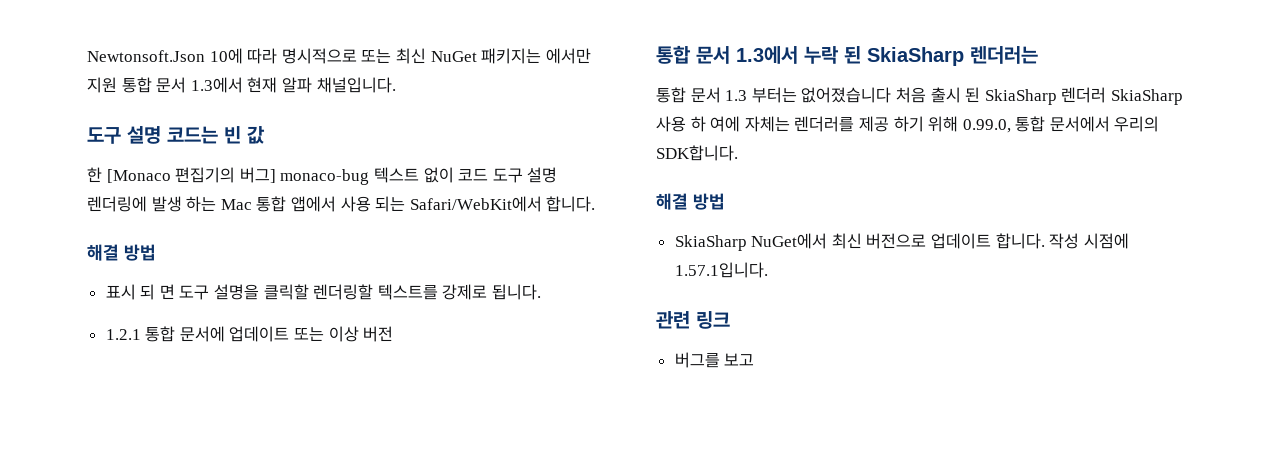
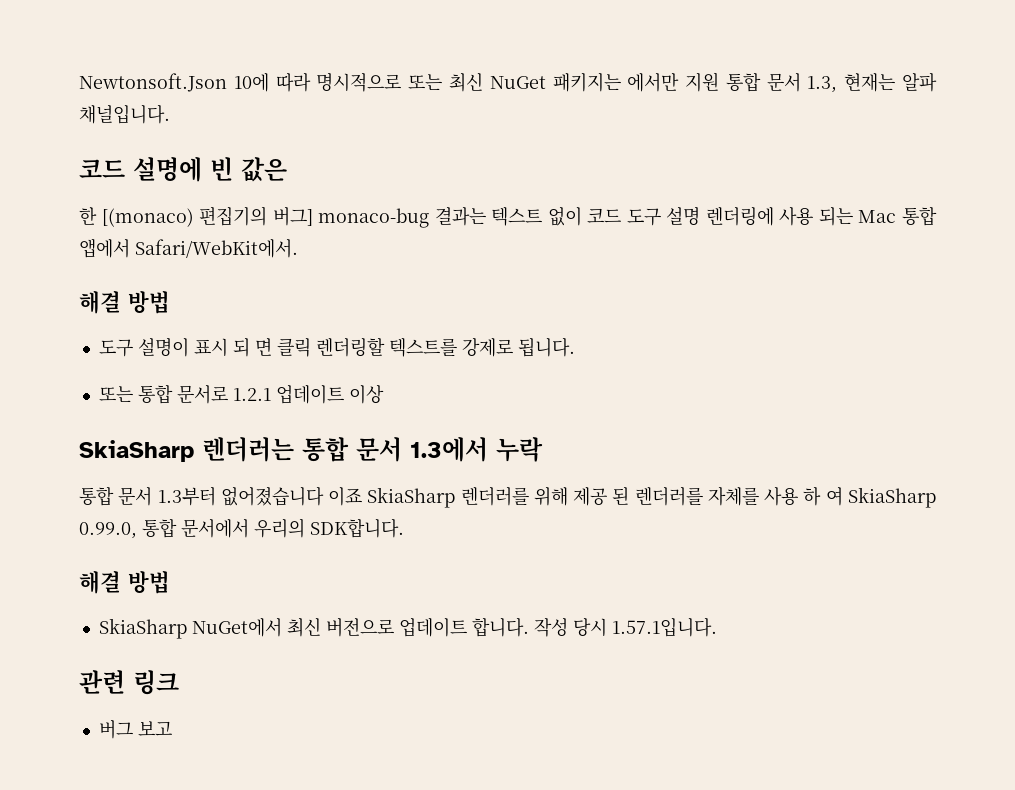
- Newtonsoft.Json 10에 따라 명시적으로 또는 최신 NuGet 패키지는 에서만 지원 통합 문서 1.3에서 현재 알파 채널입니다.
+ Newtonsoft.Json 10에 따라 명시적으로 또는 최신 NuGet 패키지는 에서만 지원 통합 문서 1.3, 현재는 알파 채널입니다.
- 도구 설명 코드는 빈 값
+ 코드 설명에 빈 값은
- 한 [Monaco 편집기의 버그] monaco-bug 텍스트 없이 코드 도구 설명 렌더링에 발생 하는 Mac 통합 앱에서 사용 되는 Safari/WebKit에서 합니다.
+ 한 [(monaco) 편집기의 버그] monaco-bug 결과는 텍스트 없이 코드 도구 설명 렌더링에 사용 되는 Mac 통합 앱에서 Safari/WebKit에서.
  해결 방법
- 표시 되 면 도구 설명을 클릭할 렌더링할 텍스트를 강제로 됩니다.
+ 도구 설명이 표시 되 면 클릭 렌더링할 텍스트를 강제로 됩니다.
- 1.2.1 통합 문서에 업데이트 또는 이상 버전
- 통합 문서 1.3에서 누락 된 SkiaSharp 렌더러는
- 통합 문서 1.3 부터는 없어졌습니다 처음 출시 된 SkiaSharp 렌더러 SkiaSharp 사용 하 여에 자체는 렌더러를 제공 하기 위해 0.99.0, 통합 문서에서 우리의 SDK합니다.
+ 또는 통합 문서로 1.2.1 업데이트 이상
+ SkiaSharp 렌더러는 통합 문서 1.3에서 누락
+ 통합 문서 1.3부터 없어졌습니다 이죠 SkiaSharp 렌더러를 위해 제공 된 렌더러를 자체를 사용 하 여 SkiaSharp 0.99.0, 통합 문서에서 우리의 SDK합니다.
- 작성 시점에 1.57.1입니다.
+ 작성 당시 1.57.1입니다.
- 버그를 보고
+ 버그 보고

